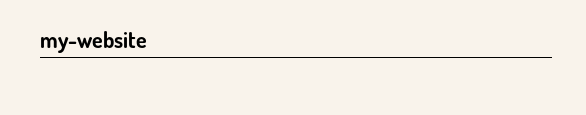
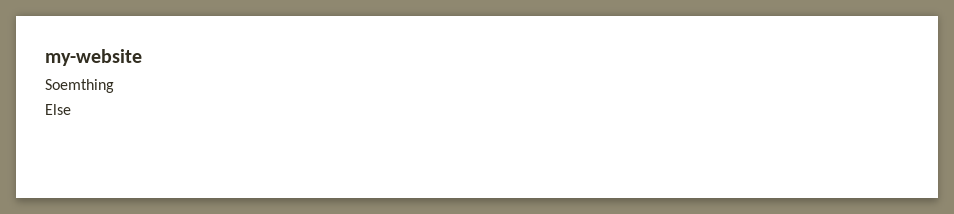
+ Soemthing
+ Else

